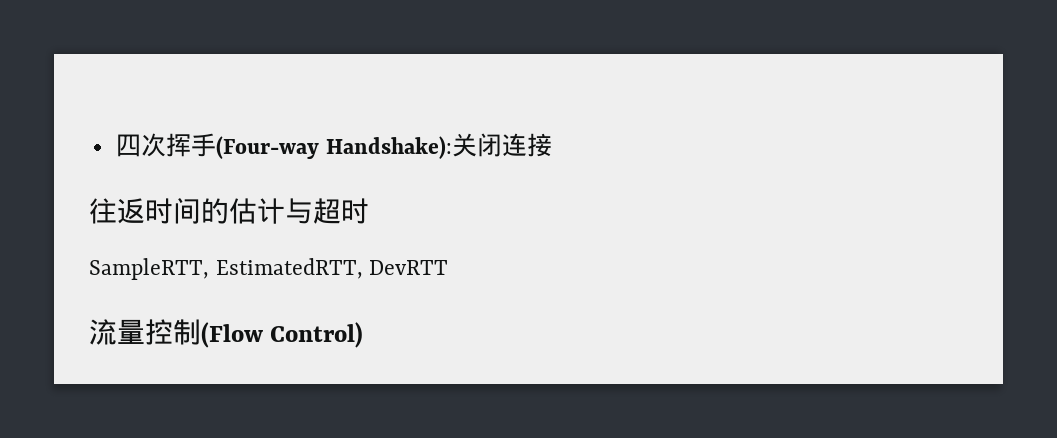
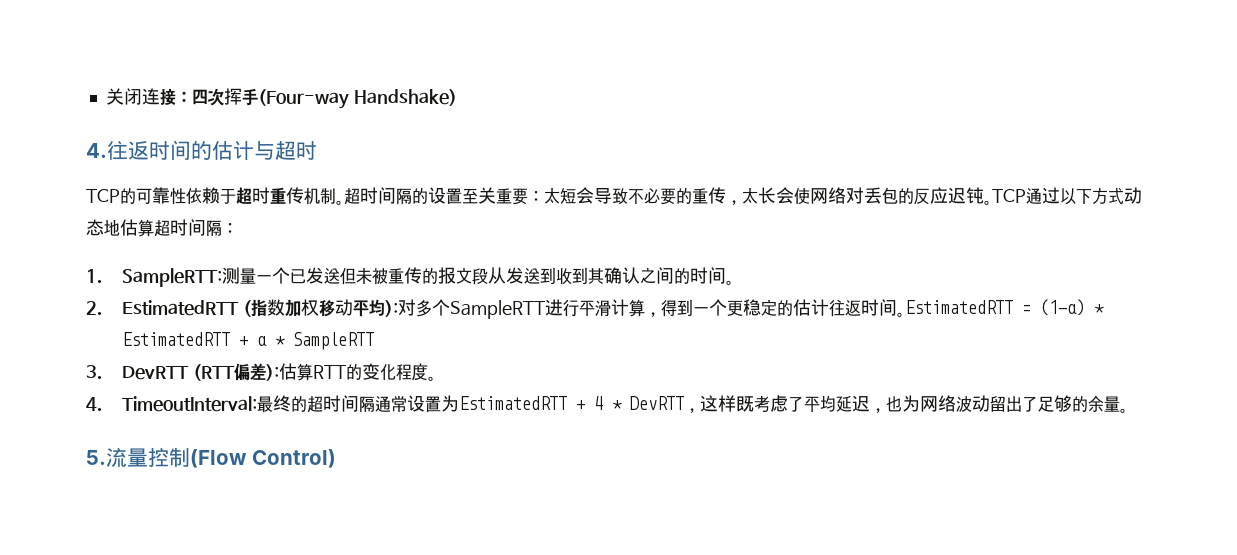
- 四次挥手(Four-way Handshake):关闭连接
- 往返时间的估计与超时
+ 关闭连接：四次挥手(Four-way Handshake)
+ 4.往返时间的估计与超时
- SampleRTT, EstimatedRTT, DevRTT
- 流量控制(Flow Control)
+ TCP的可靠性依赖于超时重传机制。超时间隔的设置至关重要：太短会导致不必要的重传，太长会使网络对丢包的反应迟钝。TCP通过以下方式动态地估算超时间隔：
+ 1. SampleRTT:测量一个已发送但未被重传的报文段从发送到收到其确认之间的时间。
+ 2. EstimatedRTT (指数加权移动平均):对多个SampleRTT进行平滑计算，得到一个更稳定的估计往返时间。EstimatedRTT = (1-α) * EstimatedRTT + α * SampleRTT
+ 3. DevRTT (RTT偏差):估算RTT的变化程度。
+ 4. TimeoutInterval:最终的超时间隔通常设置为EstimatedRTT + 4 * DevRTT，这样既考虑了平均延迟，也为网络波动留出了足够的余量。
+ 5.流量控制(Flow Control)

